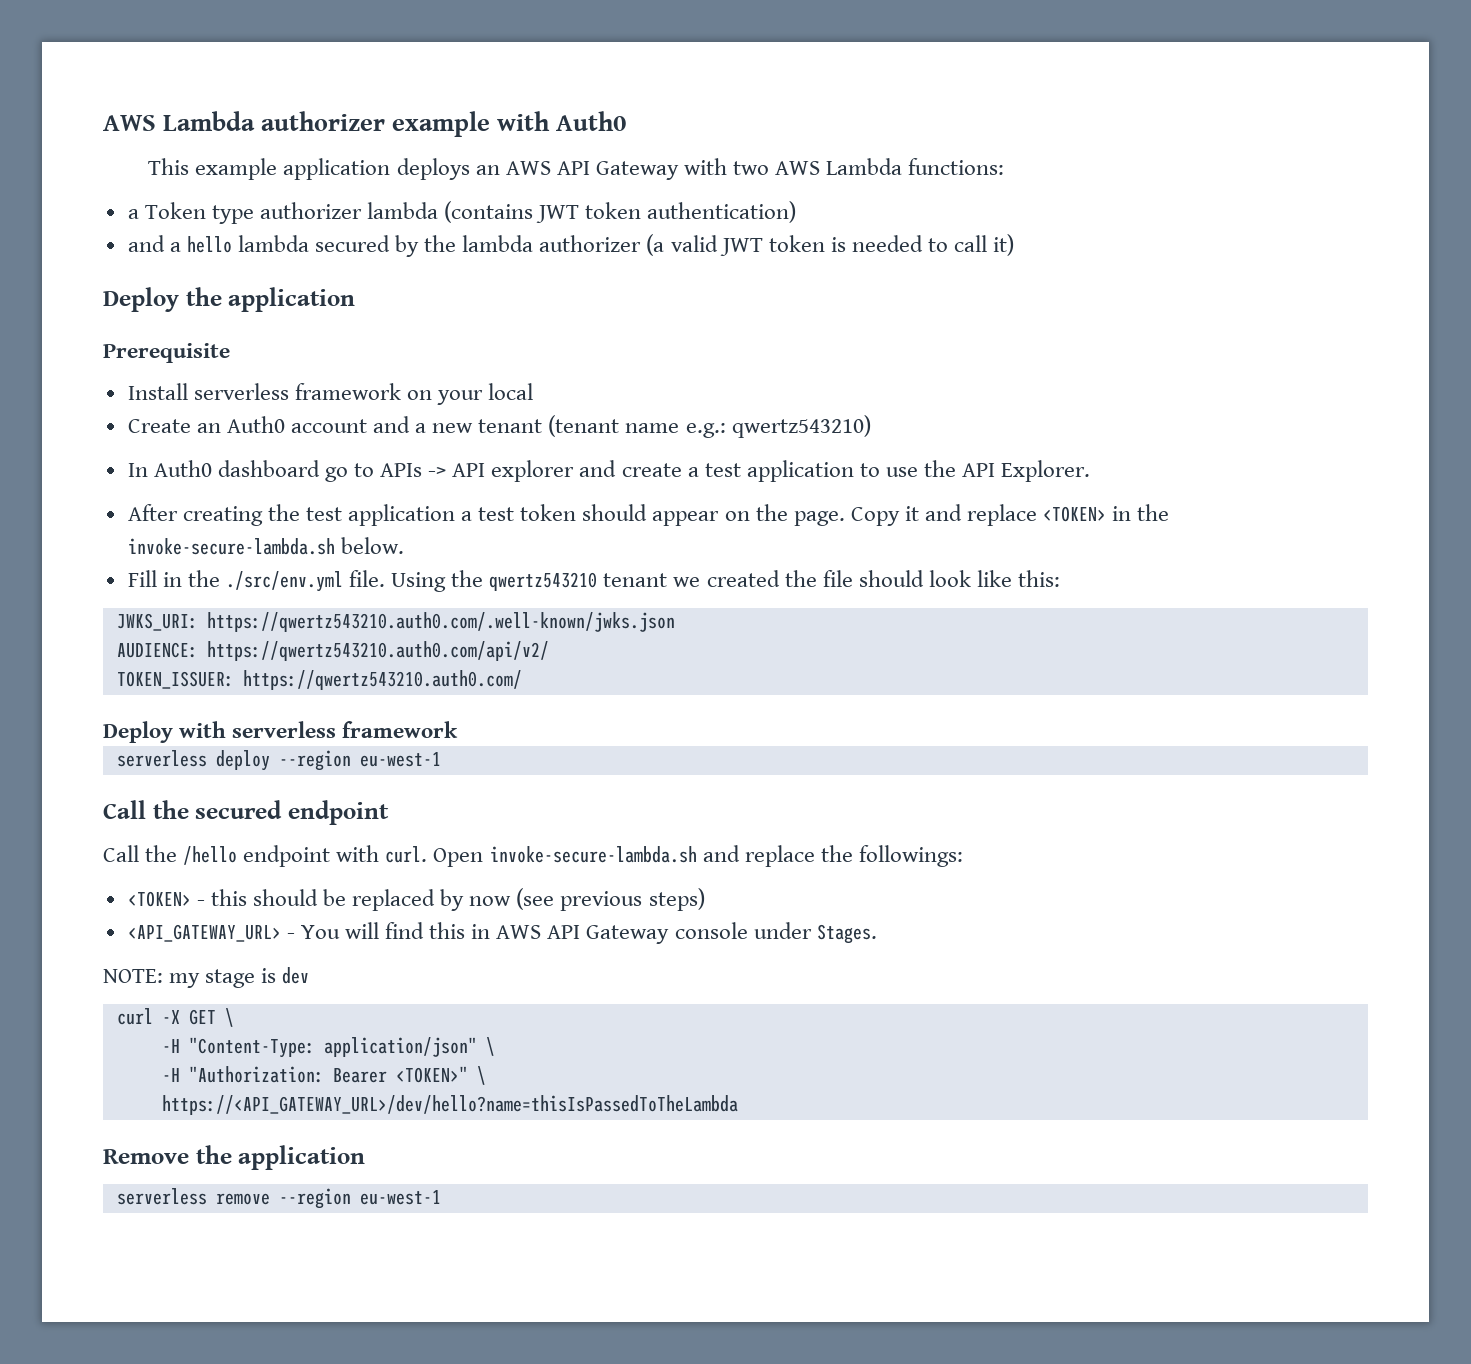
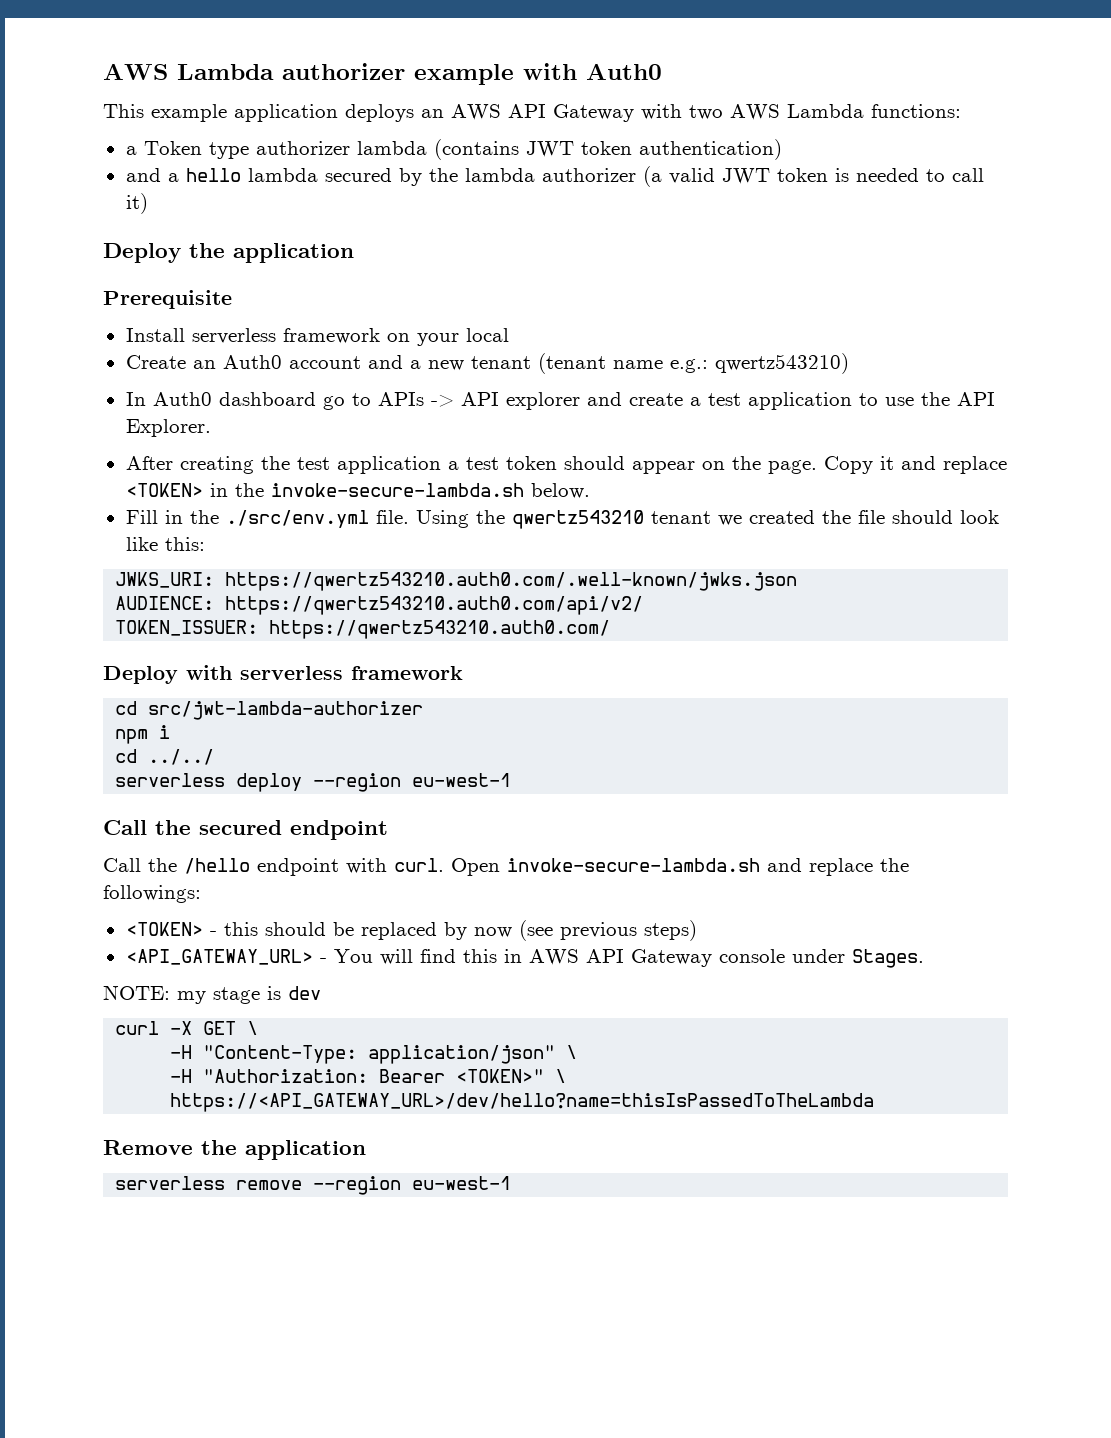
+ cd src/jwt-lambda-authorizer
+ npm i
+ cd ../../

